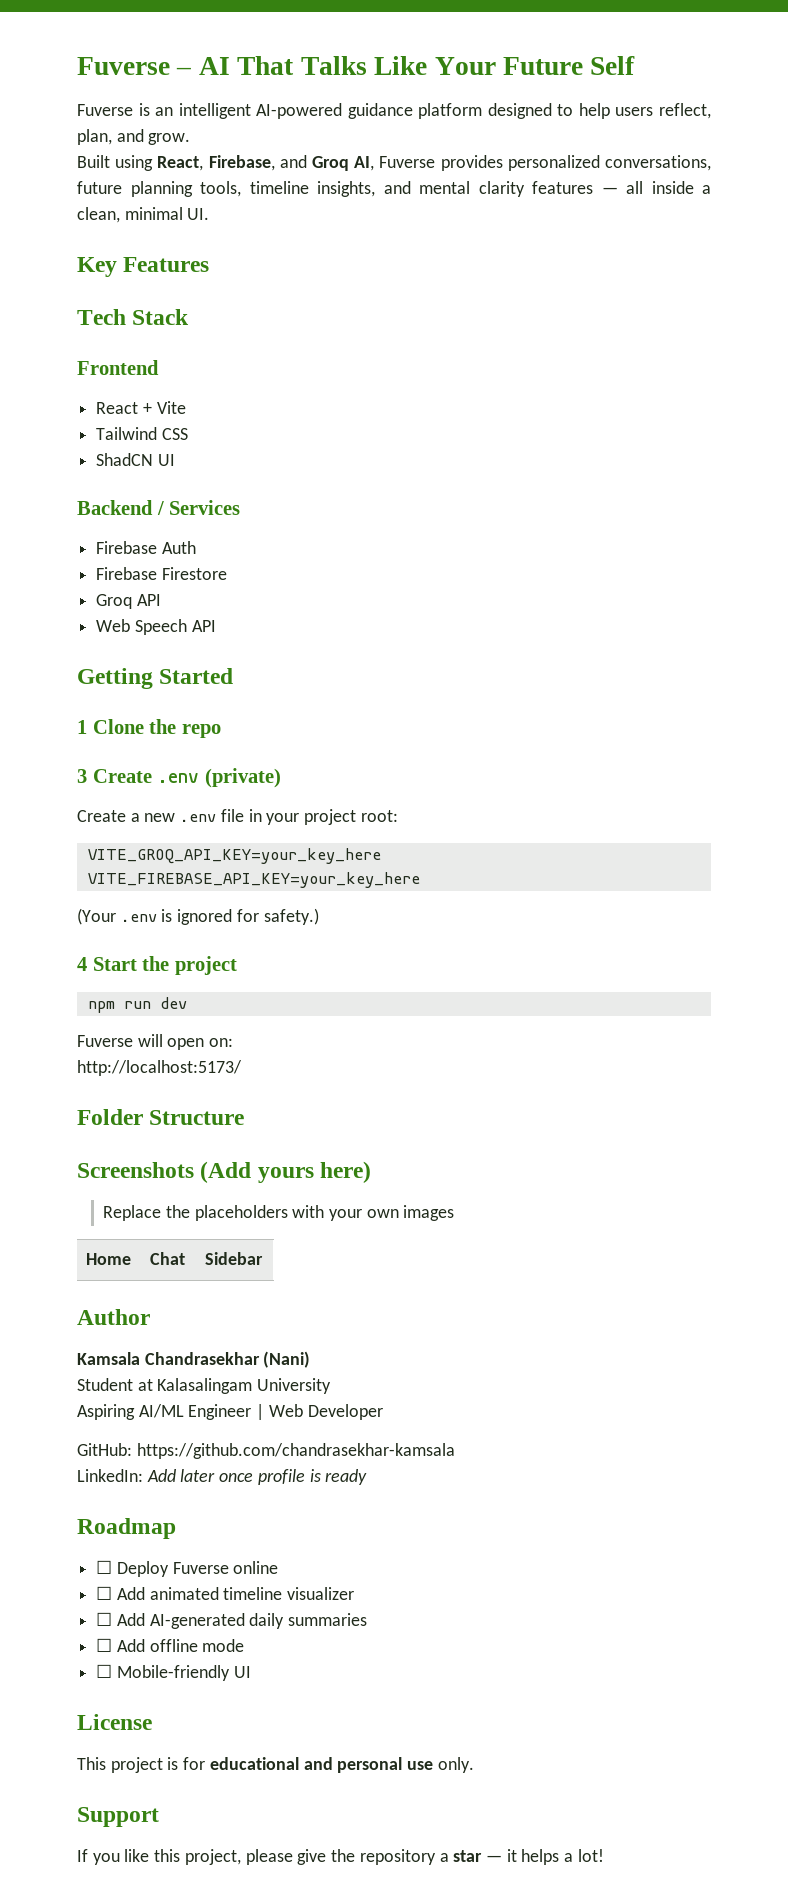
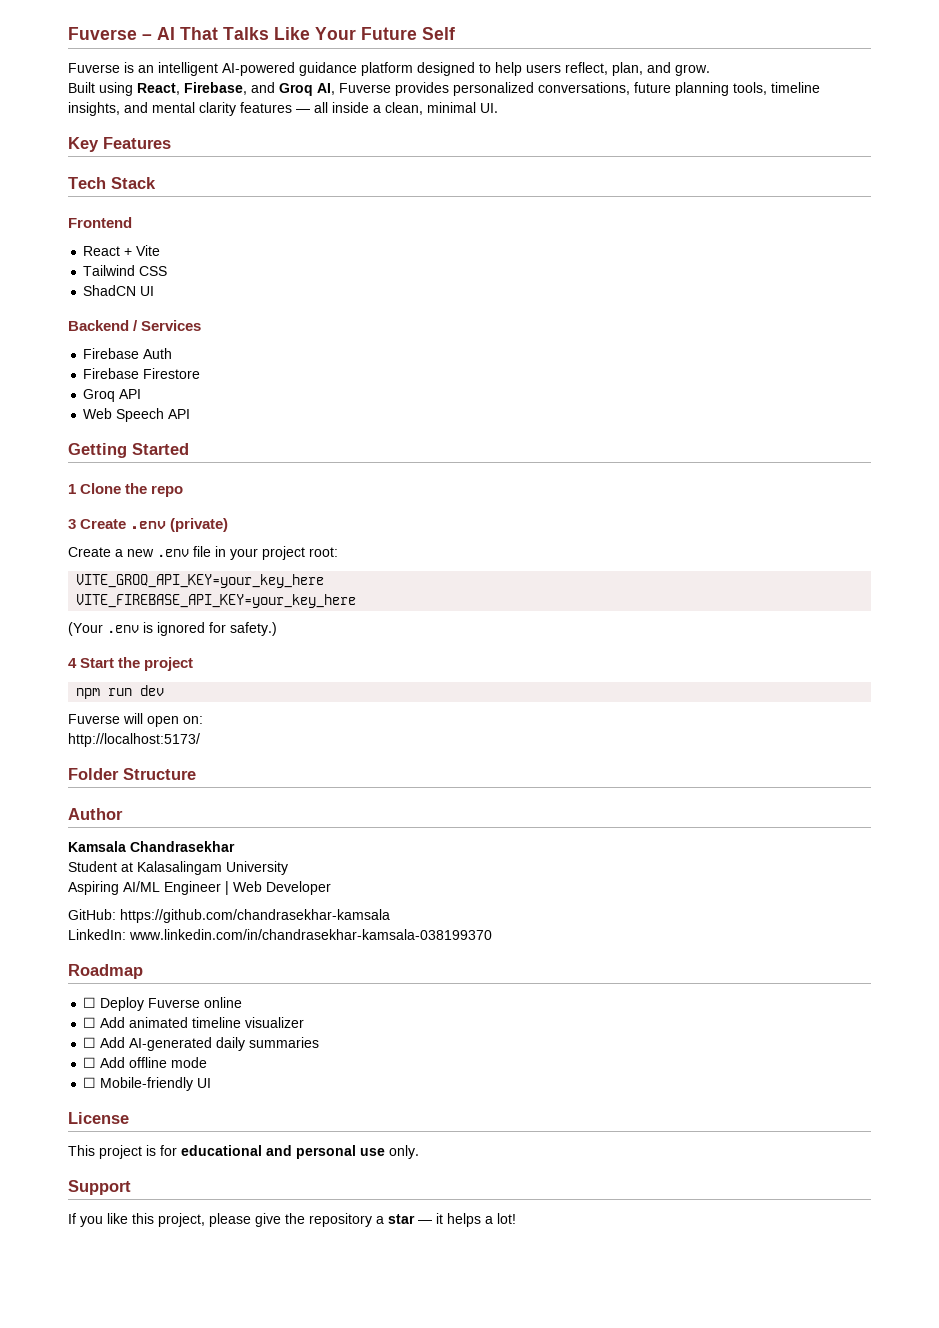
- Screenshots (Add yours here)
- Replace the placeholders with your own images
- Home | Chat | Sidebar
- Kamsala Chandrasekhar (Nani)
+ Kamsala Chandrasekhar
- LinkedIn: Add later once profile is ready
+ LinkedIn: www.linkedin.com/in/chandrasekhar-kamsala-038199370

